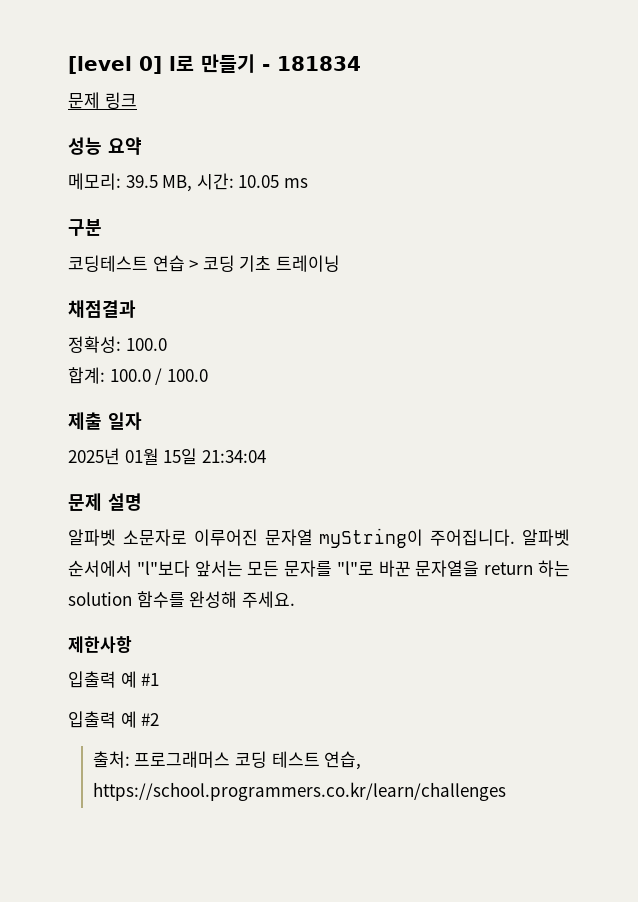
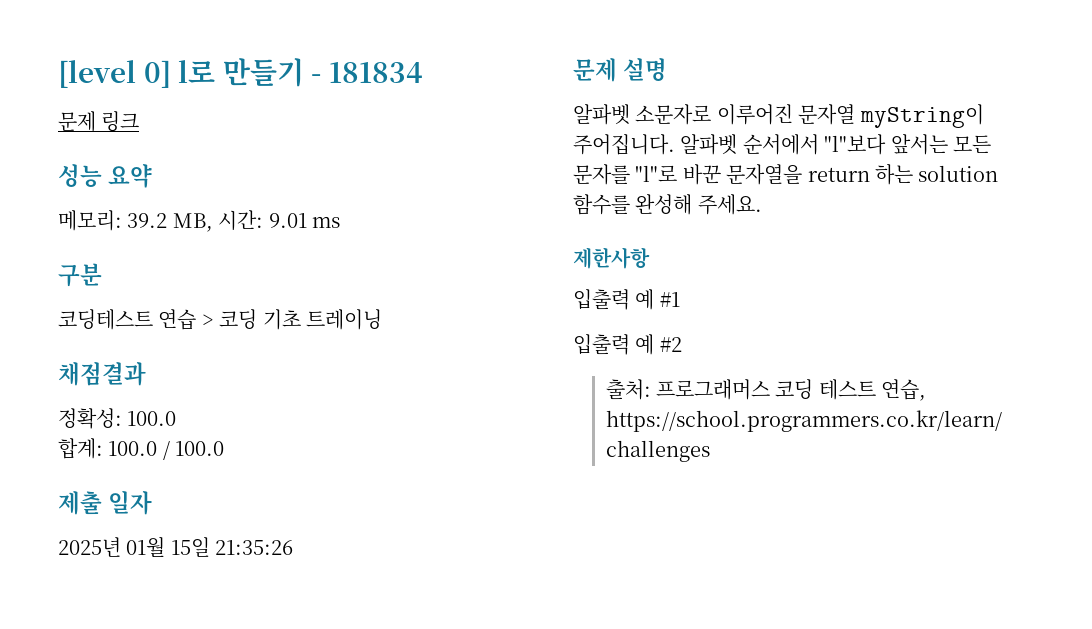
- 메모리: 39.5 MB, 시간: 10.05 ms
+ 메모리: 39.2 MB, 시간: 9.01 ms
- 2025년 01월 15일 21:34:04
+ 2025년 01월 15일 21:35:26

